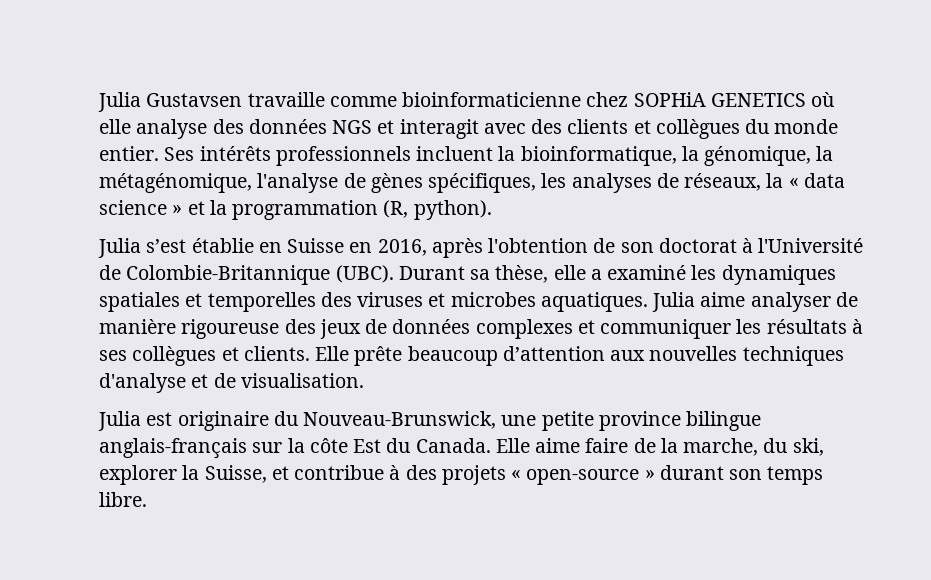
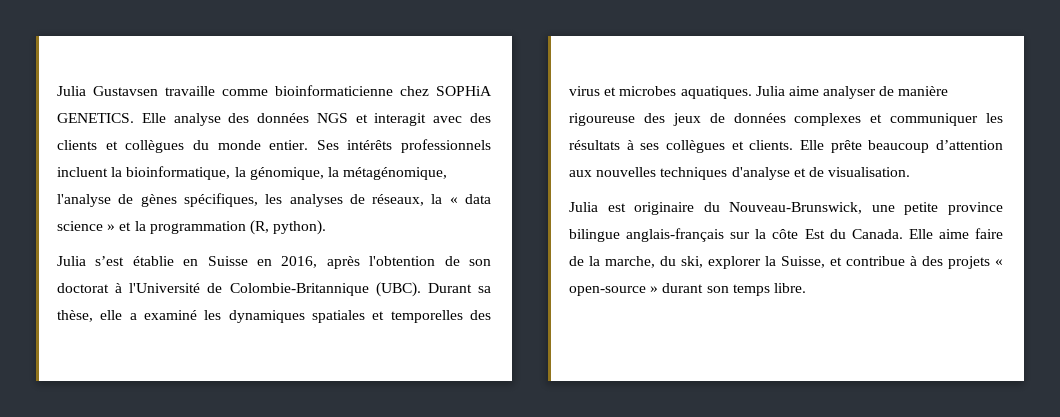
- Julia Gustavsen travaille comme bioinformaticienne chez SOPHiA GENETICS où elle analyse des données NGS et interagit avec des clients et collègues du monde entier.
+ Julia Gustavsen travaille comme bioinformaticienne chez SOPHiA GENETICS. Elle analyse des données NGS et interagit avec des clients et collègues du monde entier.
- Durant sa thèse, elle a examiné les dynamiques spatiales et temporelles des viruses et microbes aquatiques.
+ Durant sa thèse, elle a examiné les dynamiques spatiales et temporelles des virus et microbes aquatiques.

